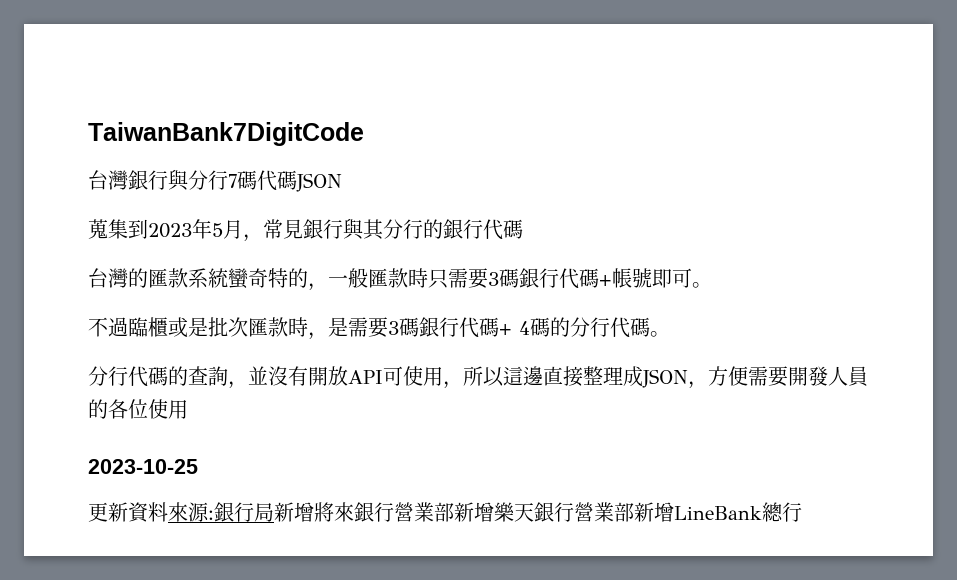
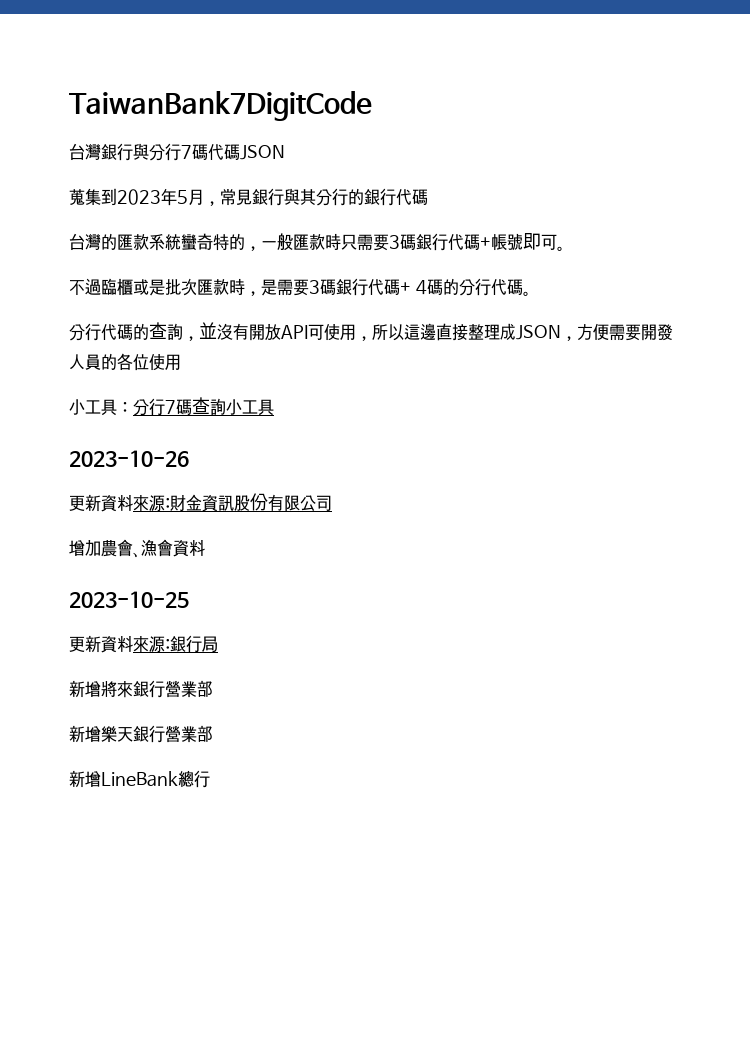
+ 小工具：分行7碼查詢小工具
+ 2023-10-26
+ 更新資料來源:財金資訊股份有限公司
+ 增加農會、漁會資料
- 更新資料來源:銀行局新增將來銀行營業部新增樂天銀行營業部新增LineBank總行
+ 更新資料來源:銀行局
+ 新增將來銀行營業部
+ 新增樂天銀行營業部
+ 新增LineBank總行

